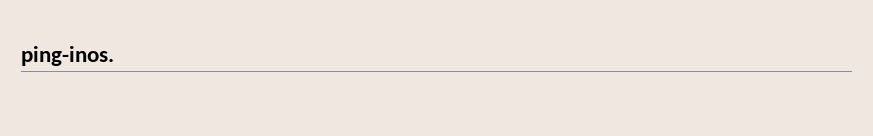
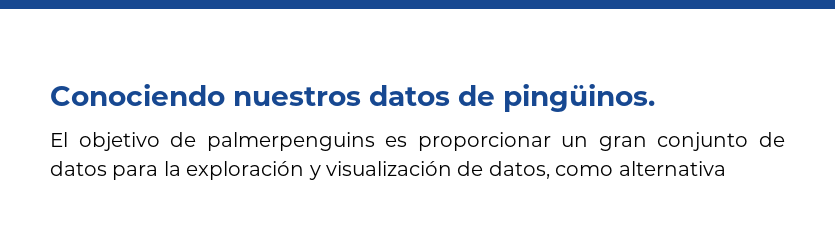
- ping-inos.
+ Conociendo nuestros datos de pingüinos.
+ El objetivo de palmerpenguins es proporcionar un gran conjunto de datos para la exploración y visualización de datos, como alternativa

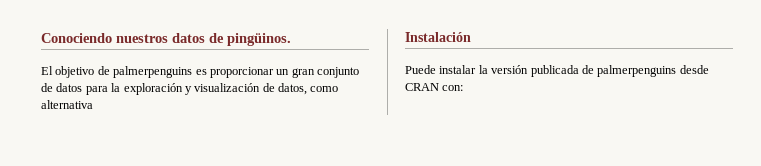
+ Instalación
+ Puede instalar la versión publicada de palmerpenguins desde CRAN con:

